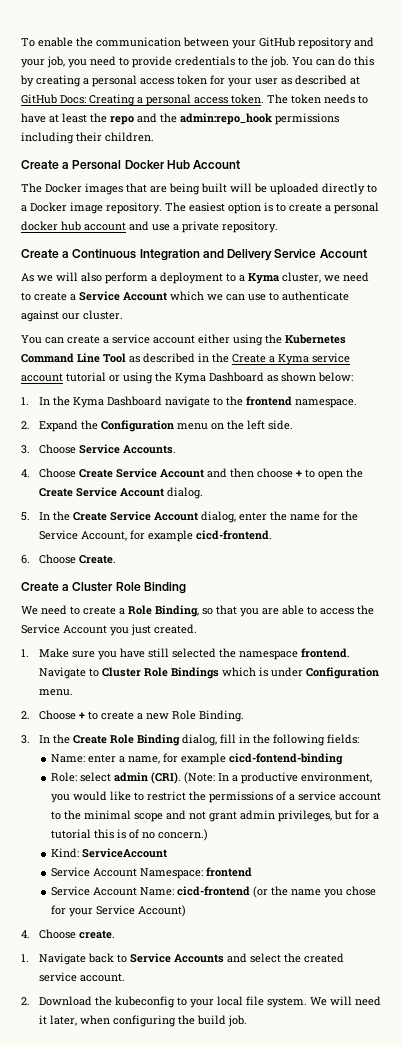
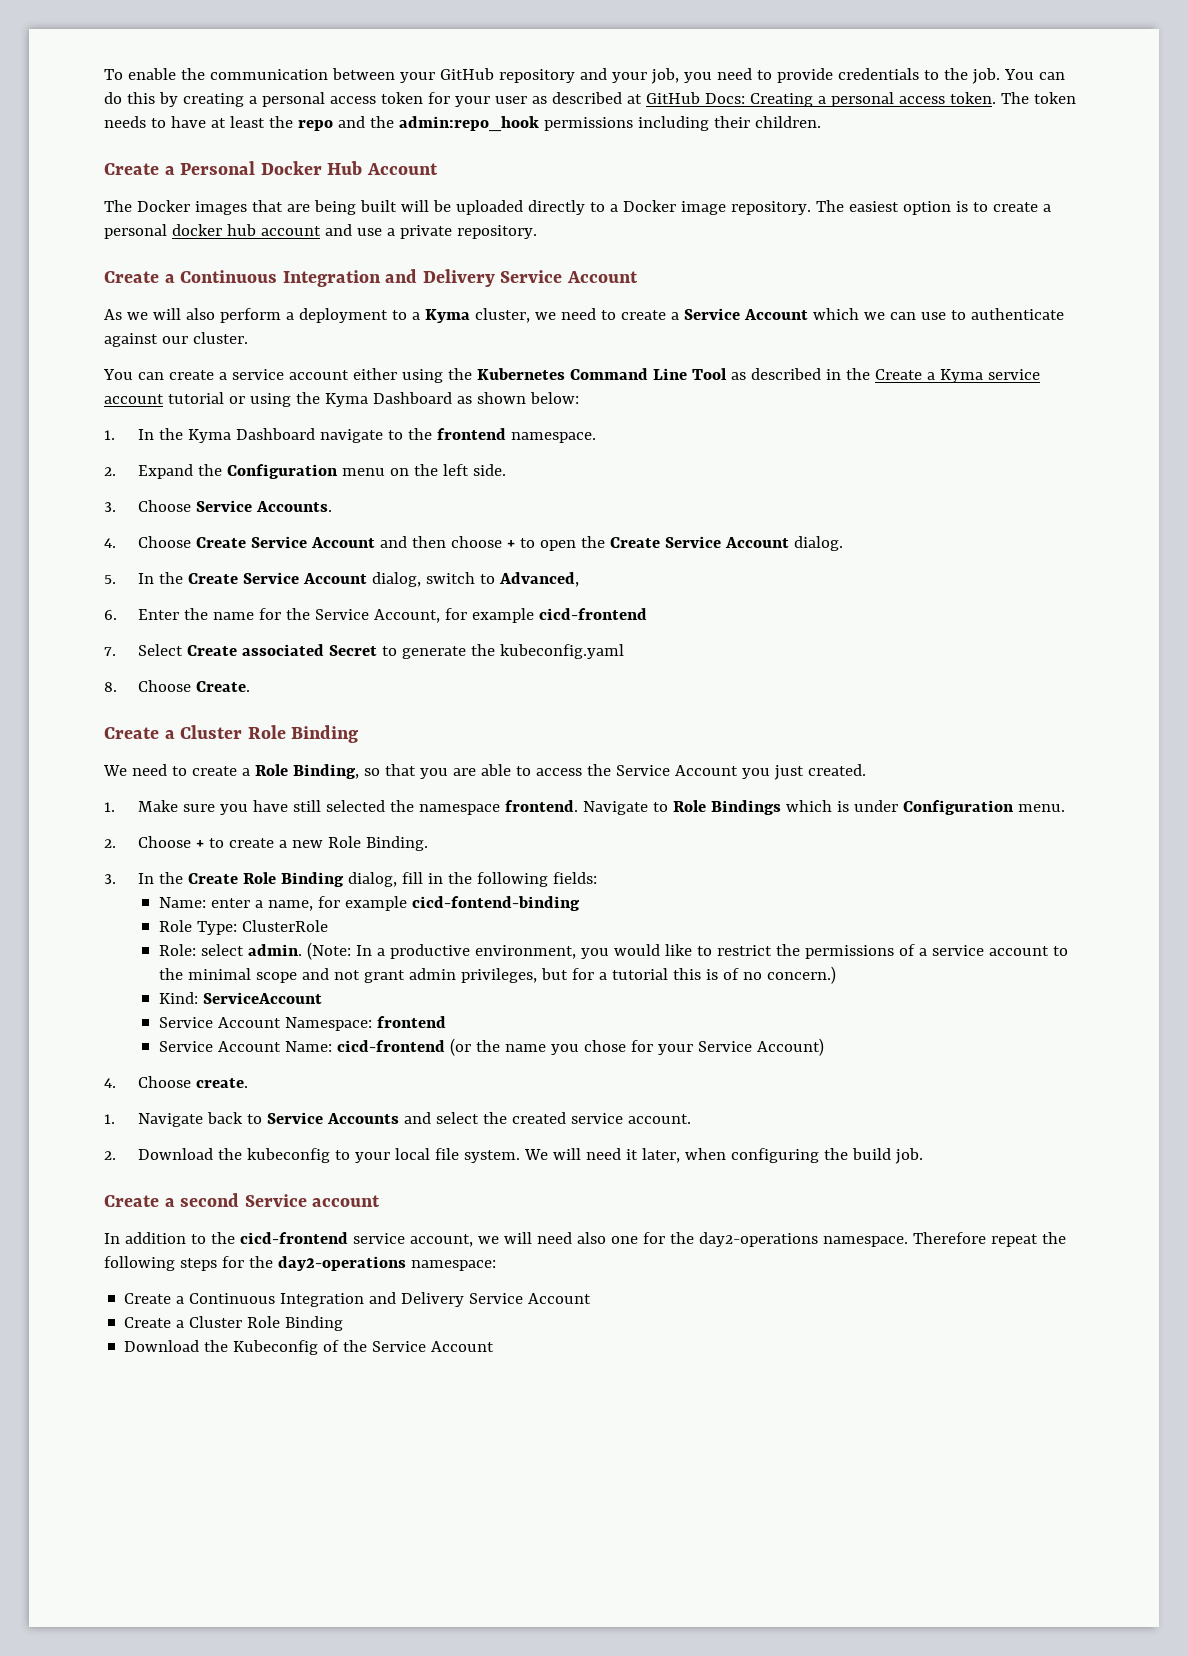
- 5. In the Create Service Account dialog, enter the name for the Service Account, for example cicd-frontend.
- 6. Choose Create.
+ 5. In the Create Service Account dialog, switch to Advanced,
+ 6. Enter the name for the Service Account, for example cicd-frontend
+ 7. Select Create associated Secret to generate the kubeconfig.yaml
+ 8. Choose Create.
- Navigate to Cluster Role Bindings which is under Configuration menu.
+ Navigate to Role Bindings which is under Configuration menu.
+ Role Type: ClusterRole
- Role: select admin (CRI).
+ Role: select admin.
+ Create a second Service account
+ In addition to the cicd-frontend service account, we will need also one for the day2-operations namespace. Therefore repeat the following steps for the day2-operations namespace:
+ Create a Continuous Integration and Delivery Service Account
+ Create a Cluster Role Binding
+ Download the Kubeconfig of the Service Account

